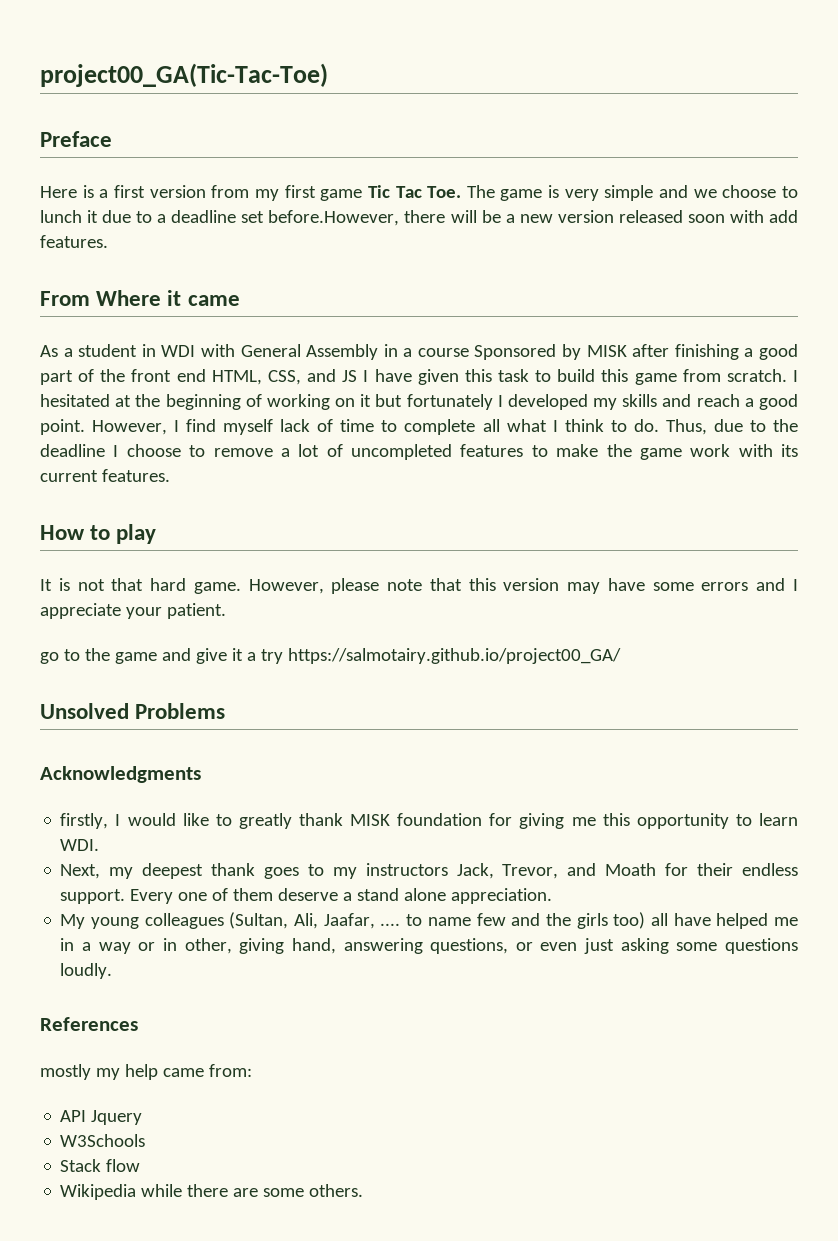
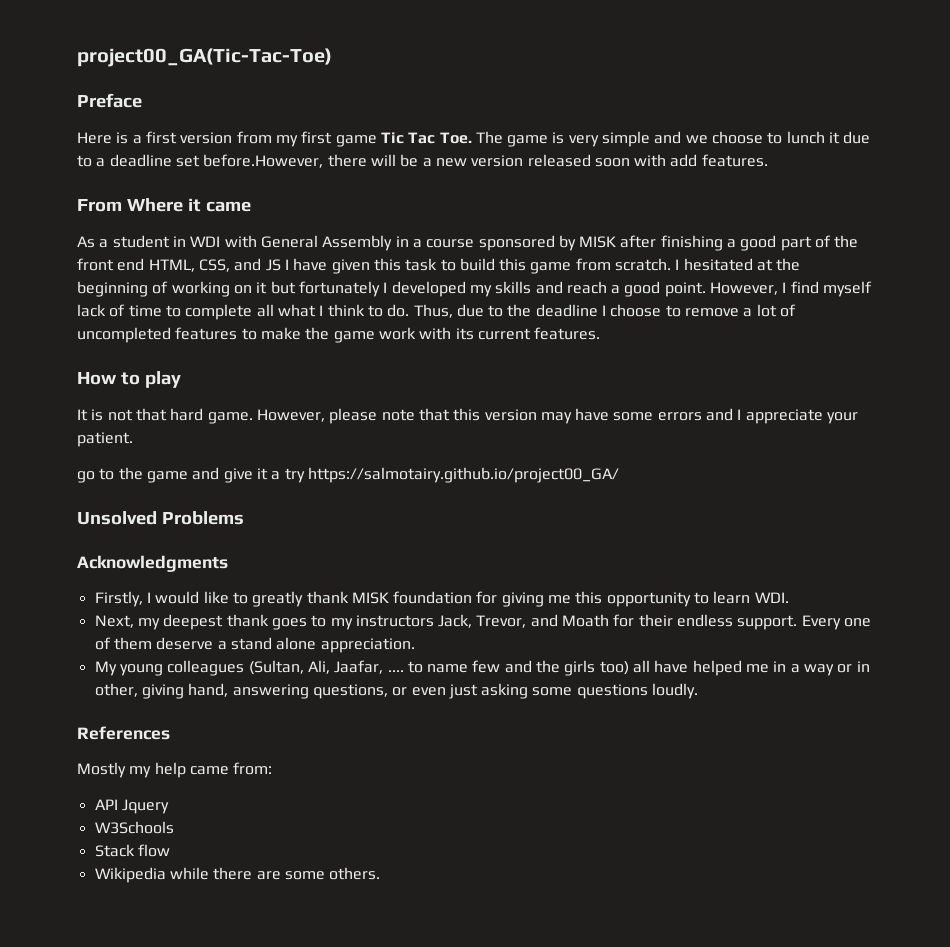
- As a student in WDI with General Assembly in a course Sponsored by MISK after finishing a good part of the front end HTML, CSS, and JS I have given this task to build this game from scratch.
+ As a student in WDI with General Assembly in a course sponsored by MISK after finishing a good part of the front end HTML, CSS, and JS I have given this task to build this game from scratch.
- firstly, I would like to greatly thank MISK foundation for giving me this opportunity to learn WDI.
+ Firstly, I would like to greatly thank MISK foundation for giving me this opportunity to learn WDI.
- mostly my help came from:
+ Mostly my help came from:

